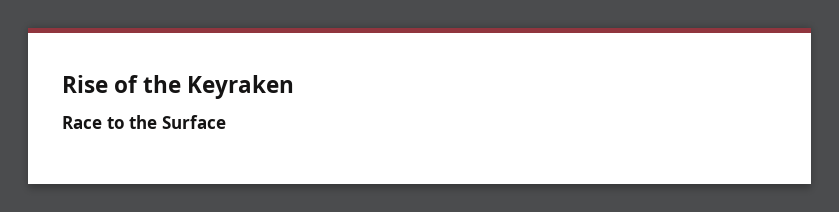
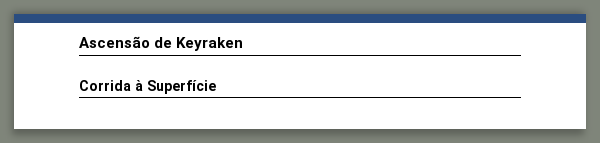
- Rise of the Keyraken
- Race to the Surface
+ Ascensão de Keyraken
+ Corrida à Superfície

